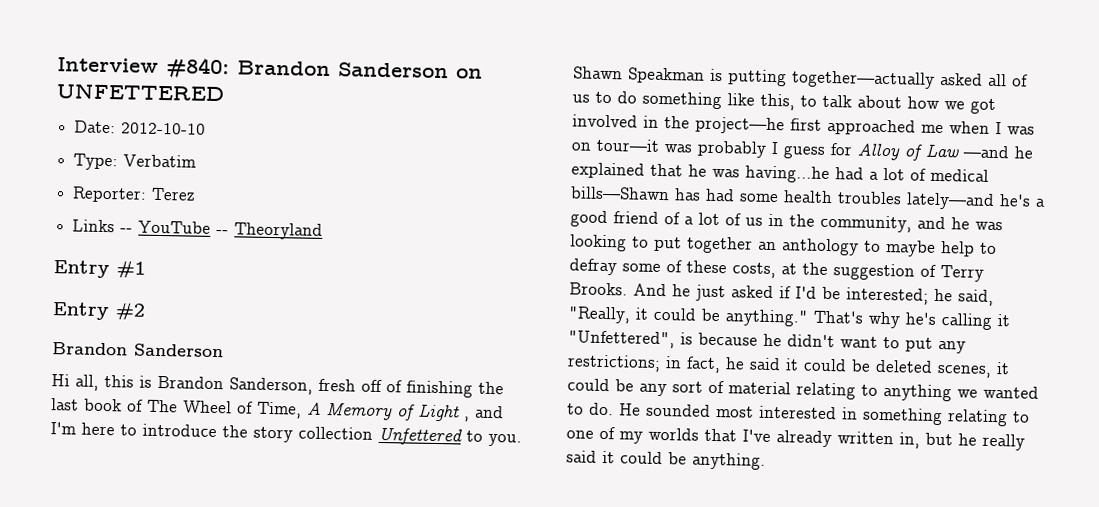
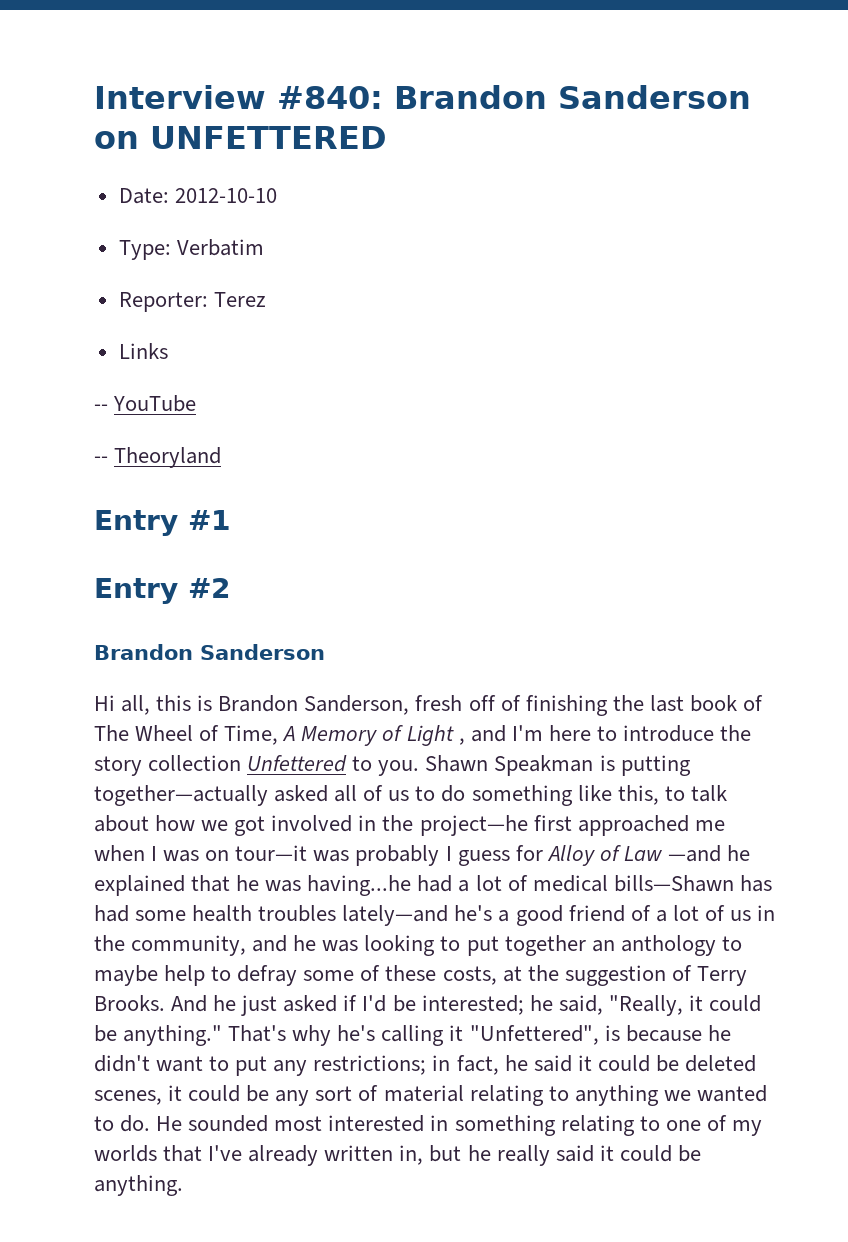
- Links -- YouTube -- Theoryland
+ Links
+ -- YouTube
+ -- Theoryland

